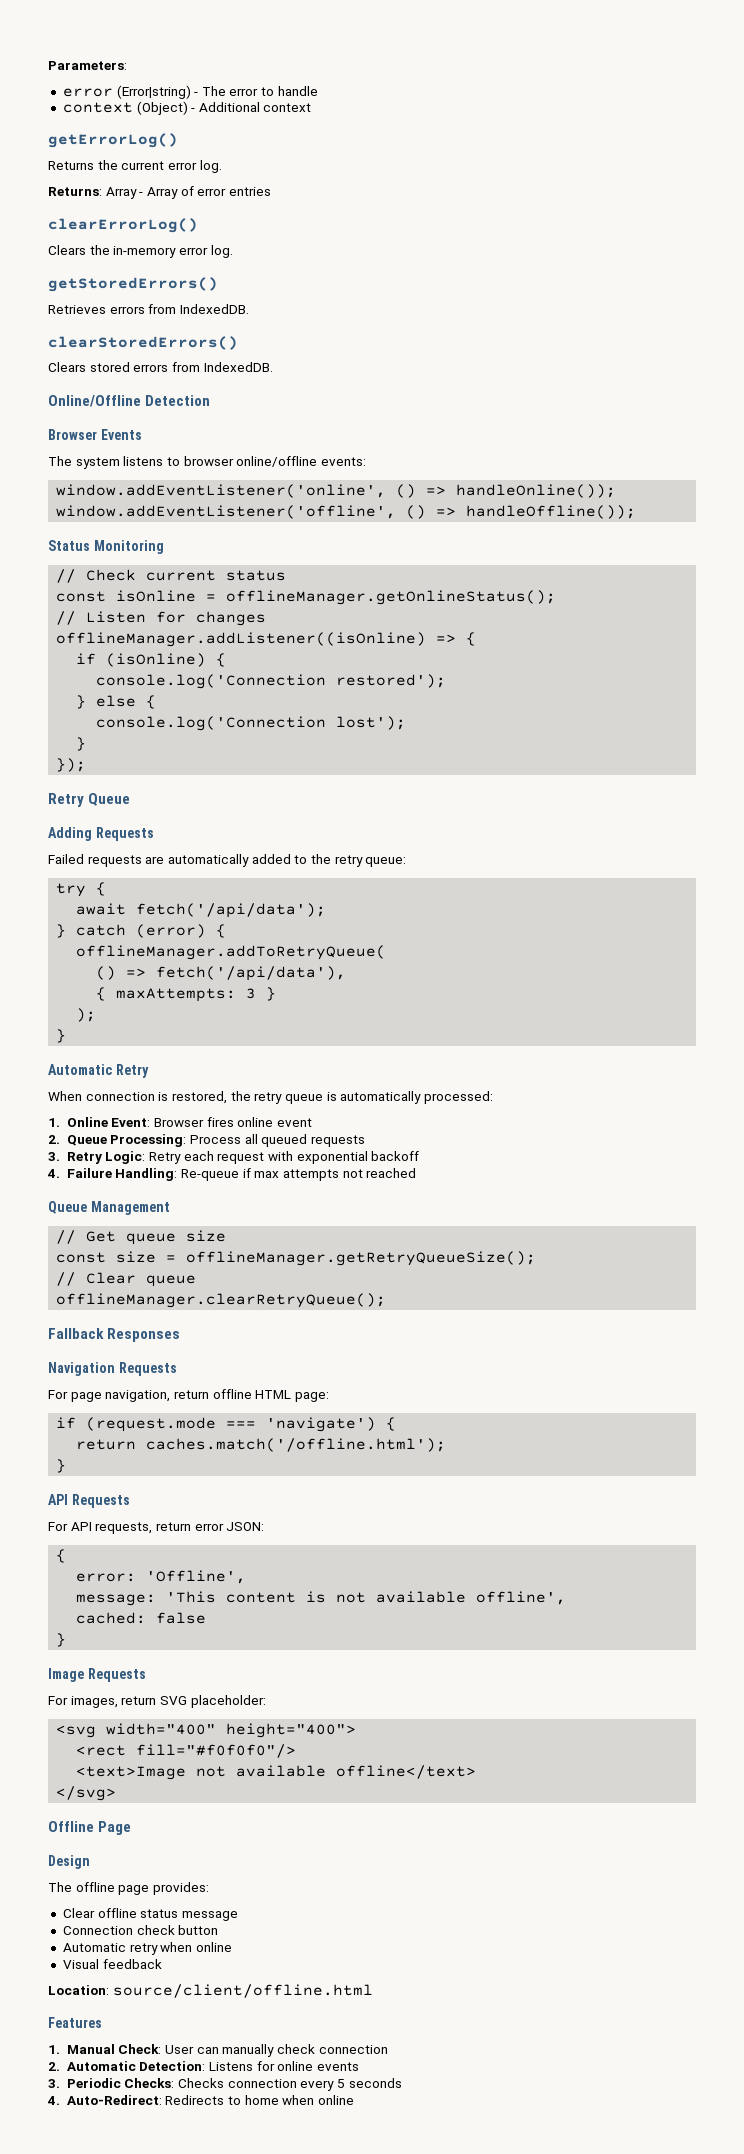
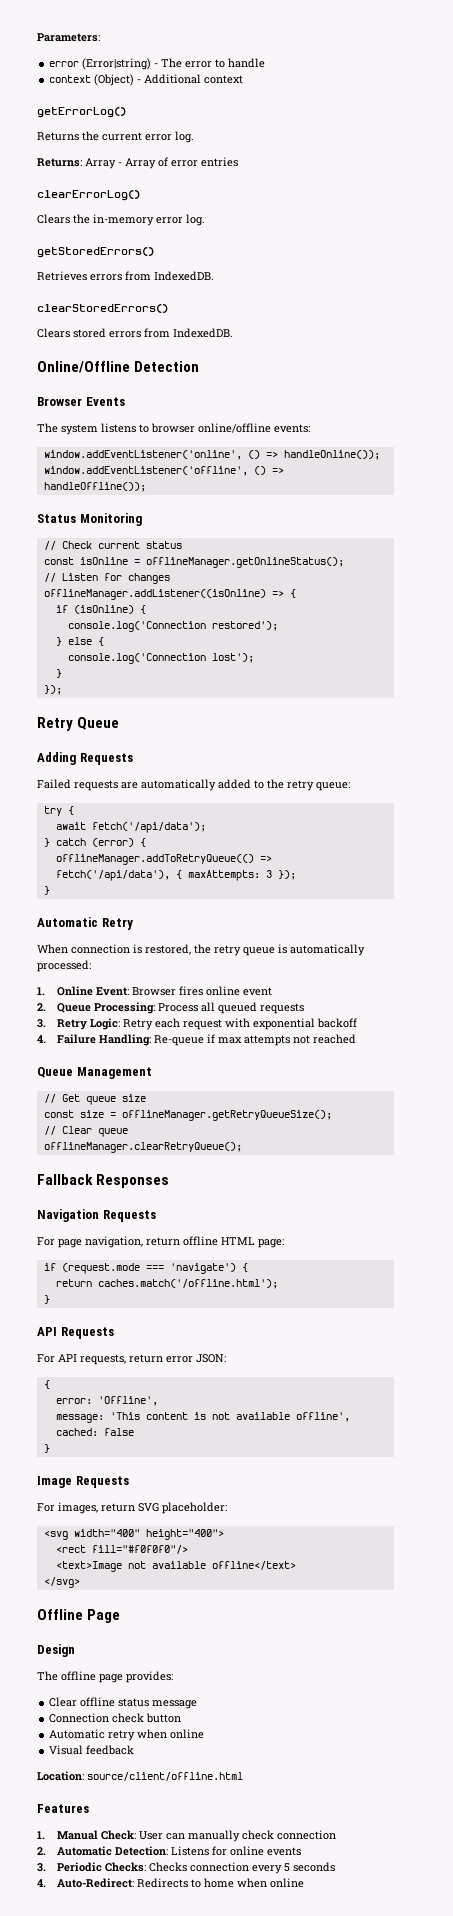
- offlineManager.addToRetryQueue(
- () => fetch('/api/data'),
- { maxAttempts: 3 }
- );
+ offlineManager.addToRetryQueue(() => fetch('/api/data'), { maxAttempts: 3 });

